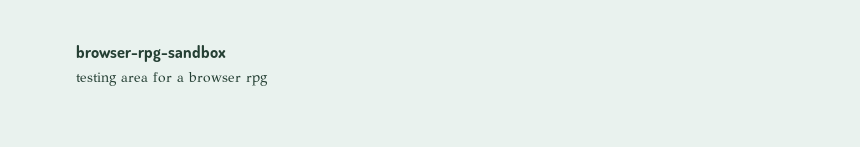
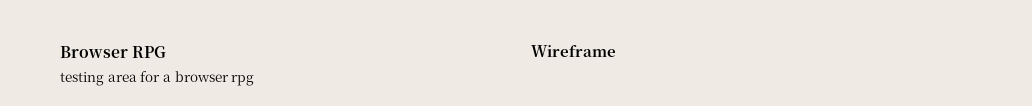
- browser-rpg-sandbox
+ Browser RPG
+ Wireframe

